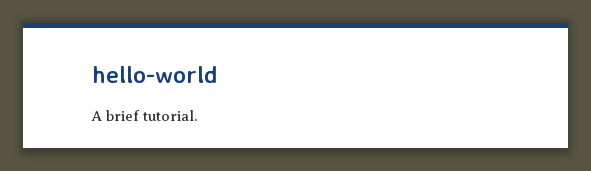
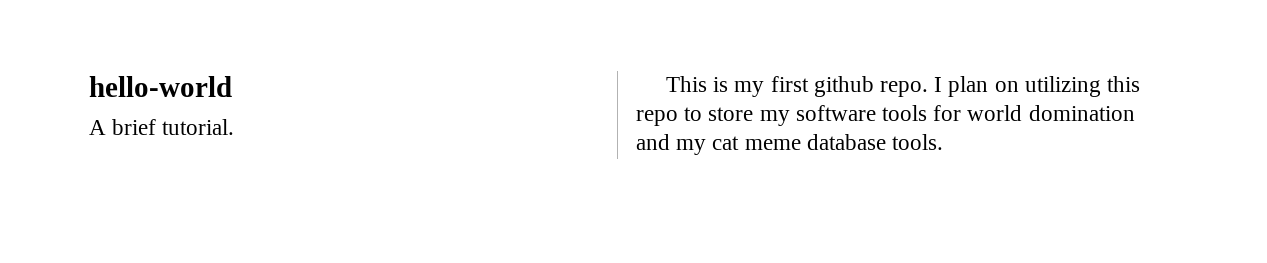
+ This is my first github repo. I plan on utilizing this repo to store my software tools for world domination and my cat meme database tools.

